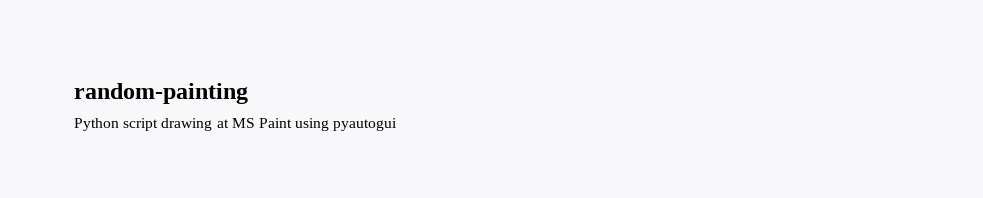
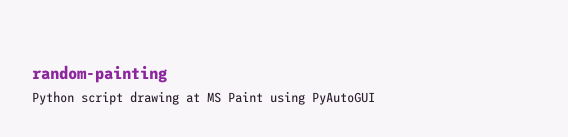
- Python script drawing at MS Paint using pyautogui
+ Python script drawing at MS Paint using PyAutoGUI

